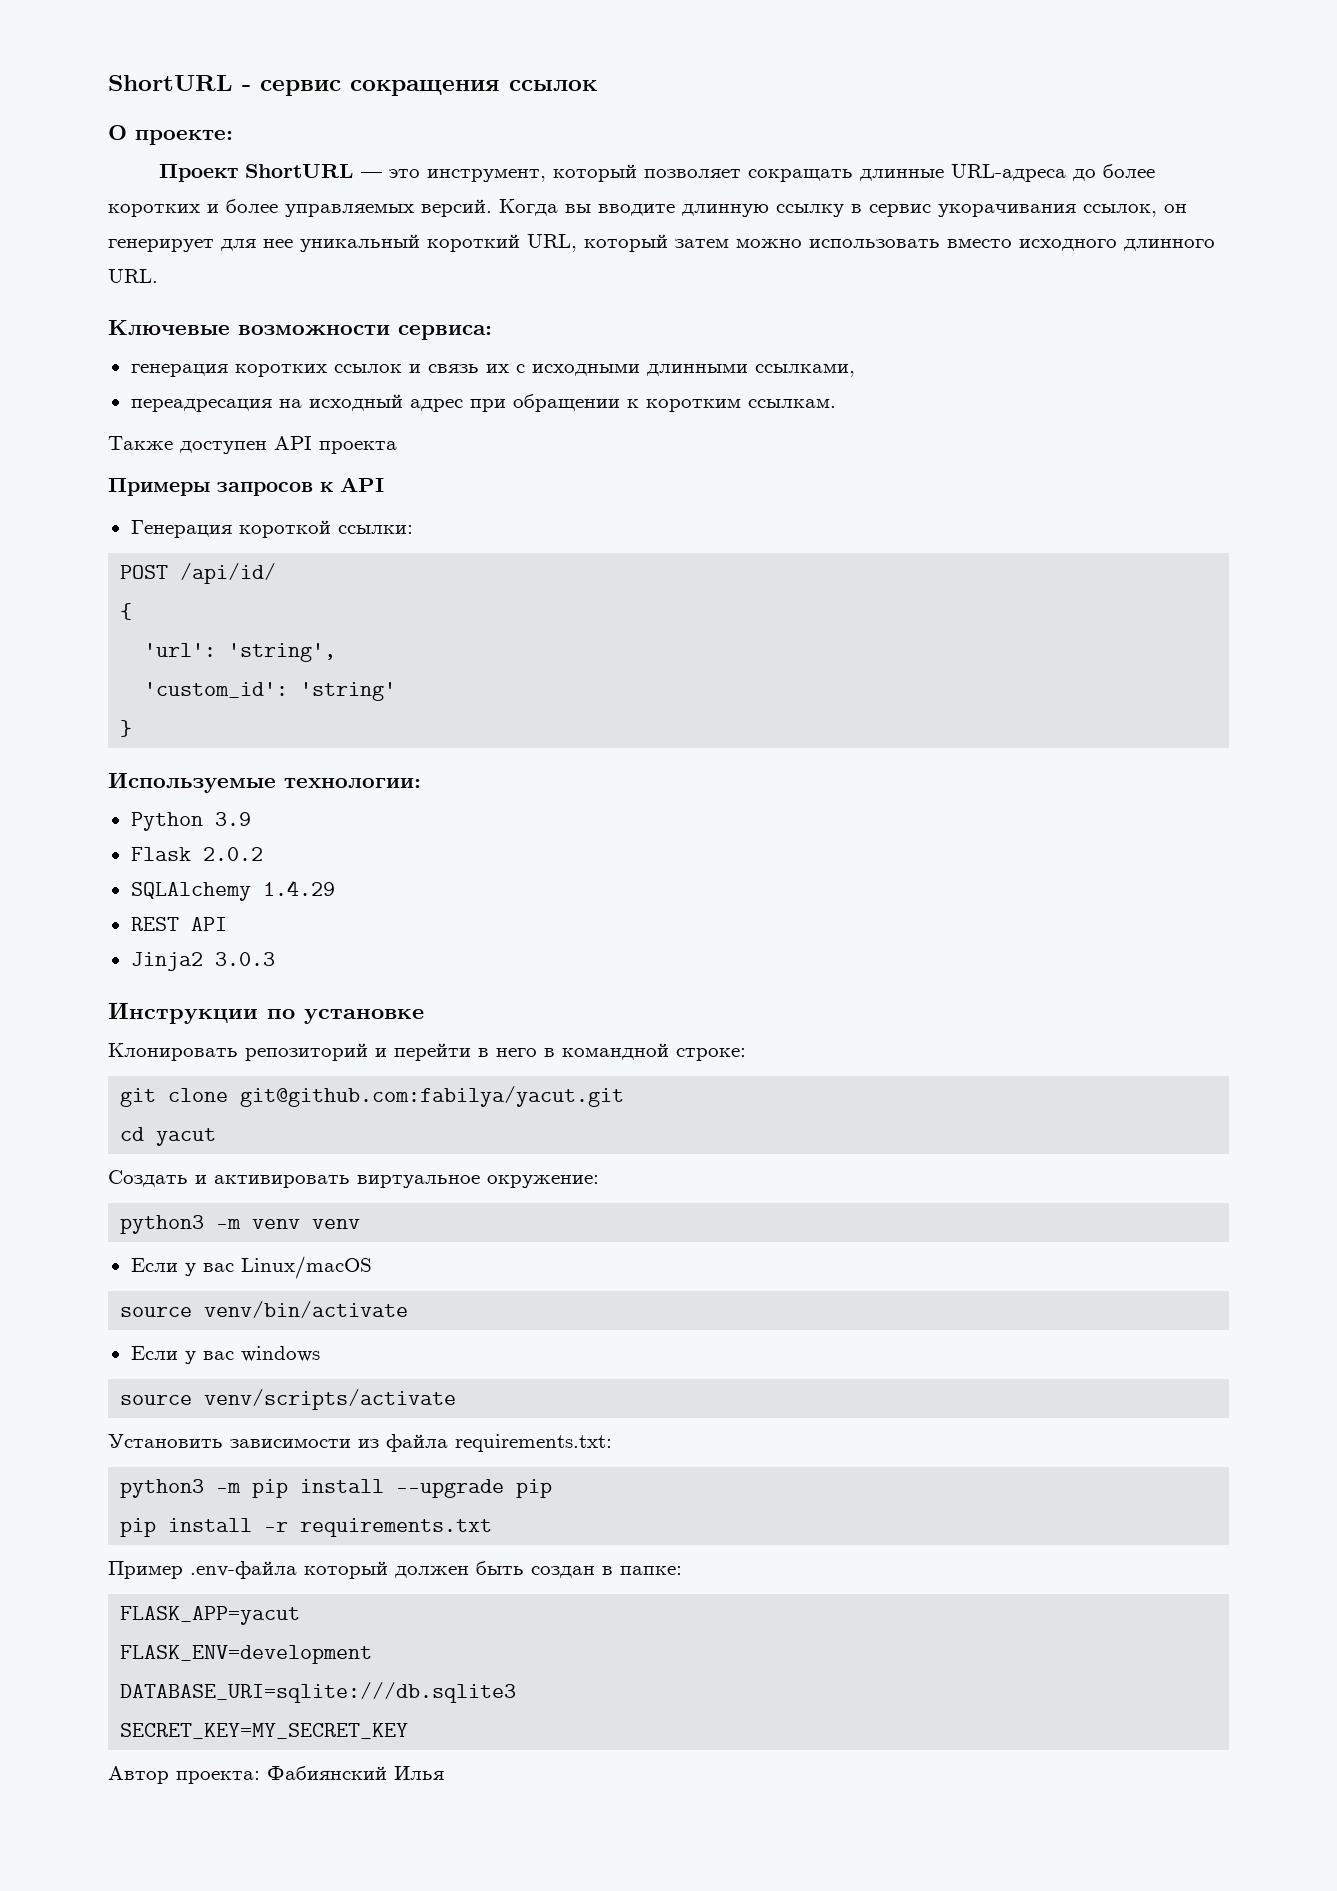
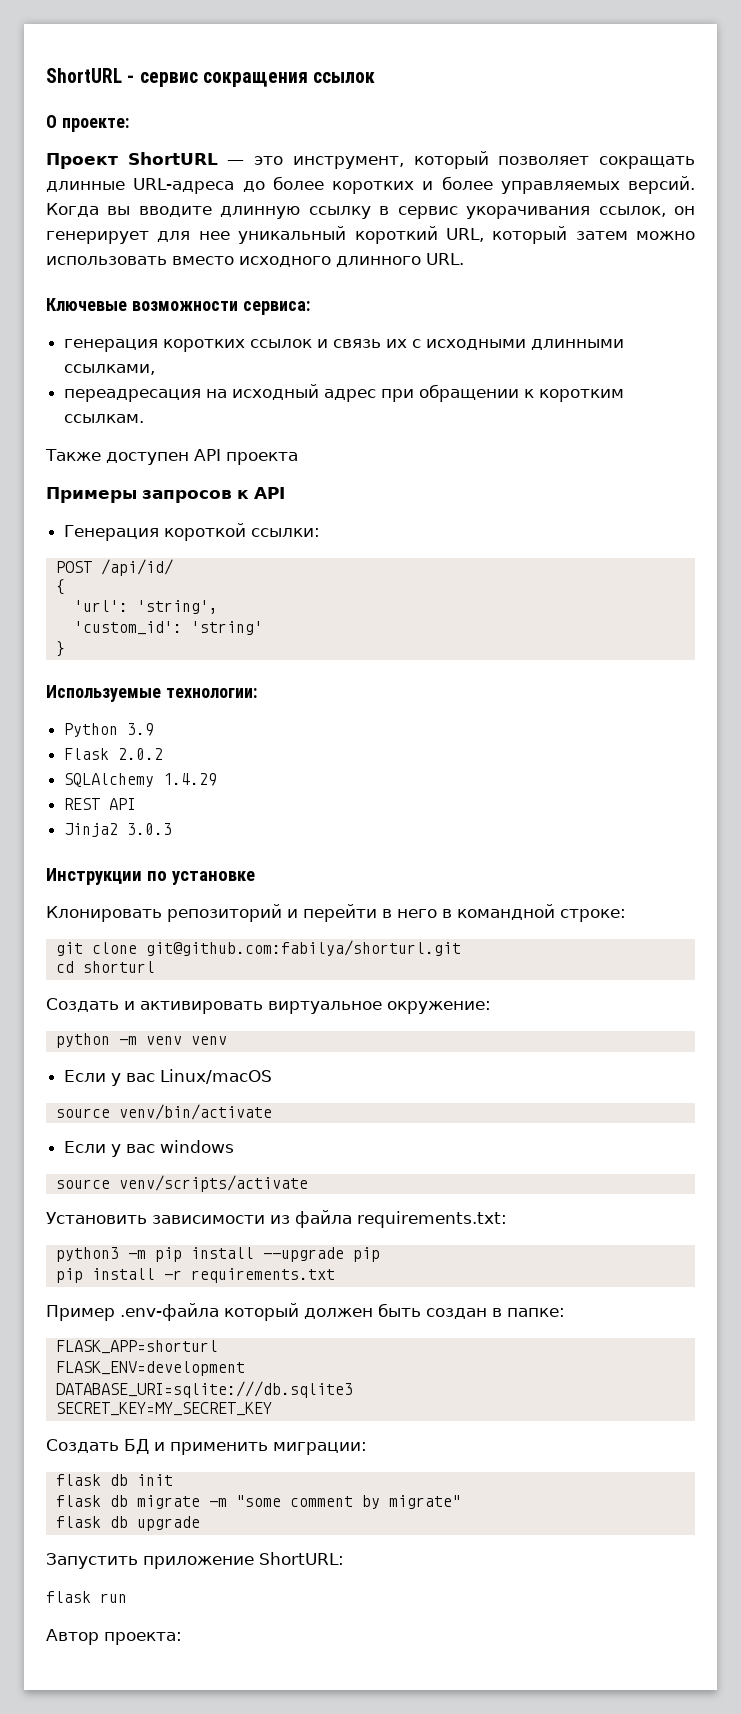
- git clone git@github.com:fabilya/yacut.git
+ git clone git@github.com:fabilya/shorturl.git
- cd yacut
+ cd shorturl
- python3 -m venv venv
+ python -m venv venv
- FLASK_APP=yacut
+ FLASK_APP=shorturl
+ Создать БД и применить миграции:
+ flask db init
+ flask db migrate -m "some comment by migrate"
+ flask db upgrade
+ Запустить приложение ShortURL:
+ flask run
- Автор проекта: Фабиянский Илья
+ Автор проекта:

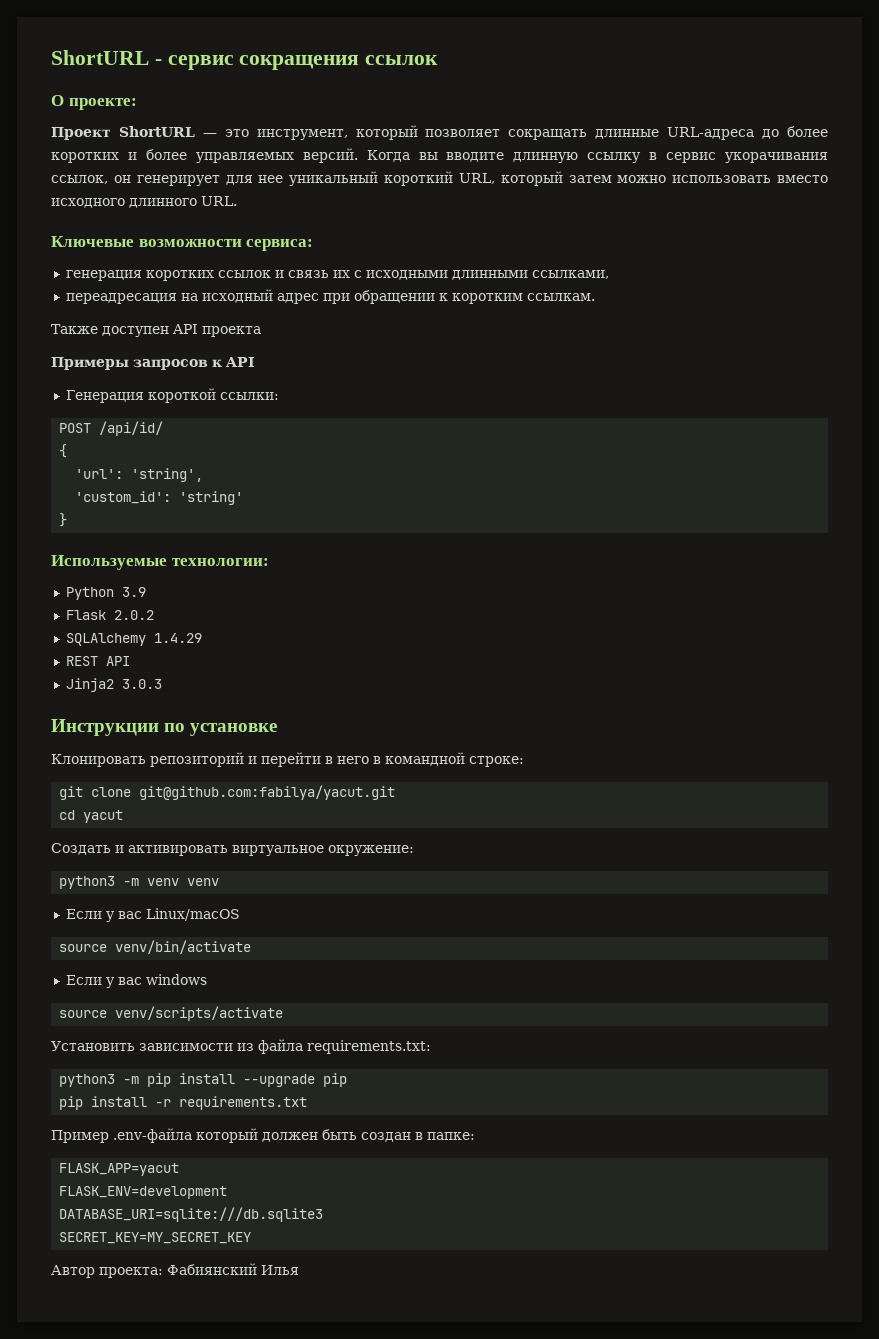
- git clone git@github.com:fabilya/shorturl.git
+ git clone git@github.com:fabilya/yacut.git
- cd shorturl
+ cd yacut
- python -m venv venv
+ python3 -m venv venv
- FLASK_APP=shorturl
+ FLASK_APP=yacut
- Создать БД и применить миграции:
- flask db init
- flask db migrate -m "some comment by migrate"
- flask db upgrade
- Запустить приложение ShortURL:
- flask run
- Автор проекта:
+ Автор проекта: Фабиянский Илья

